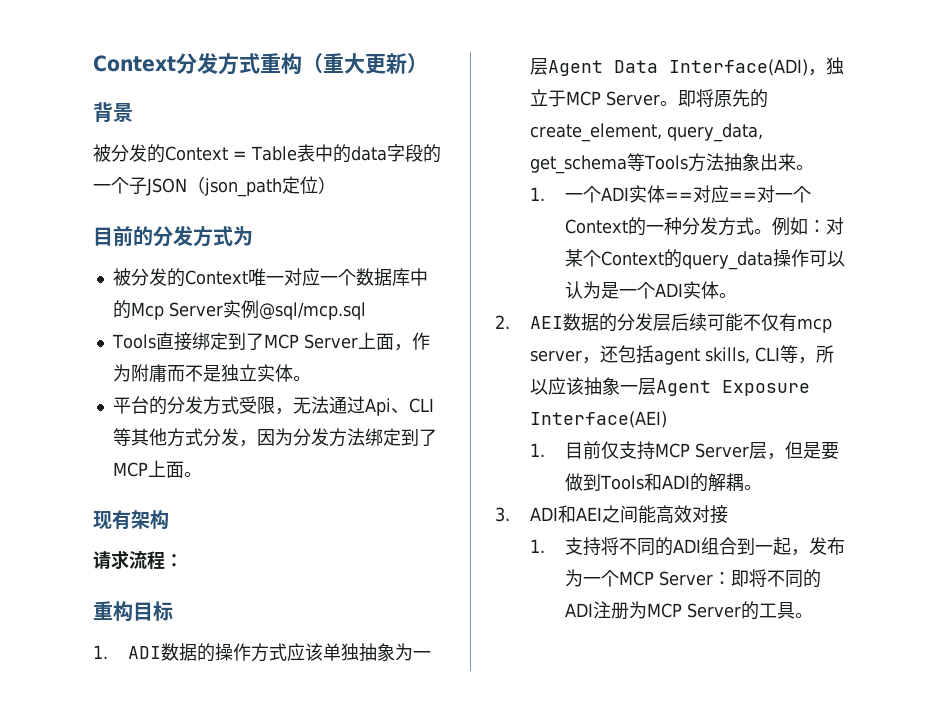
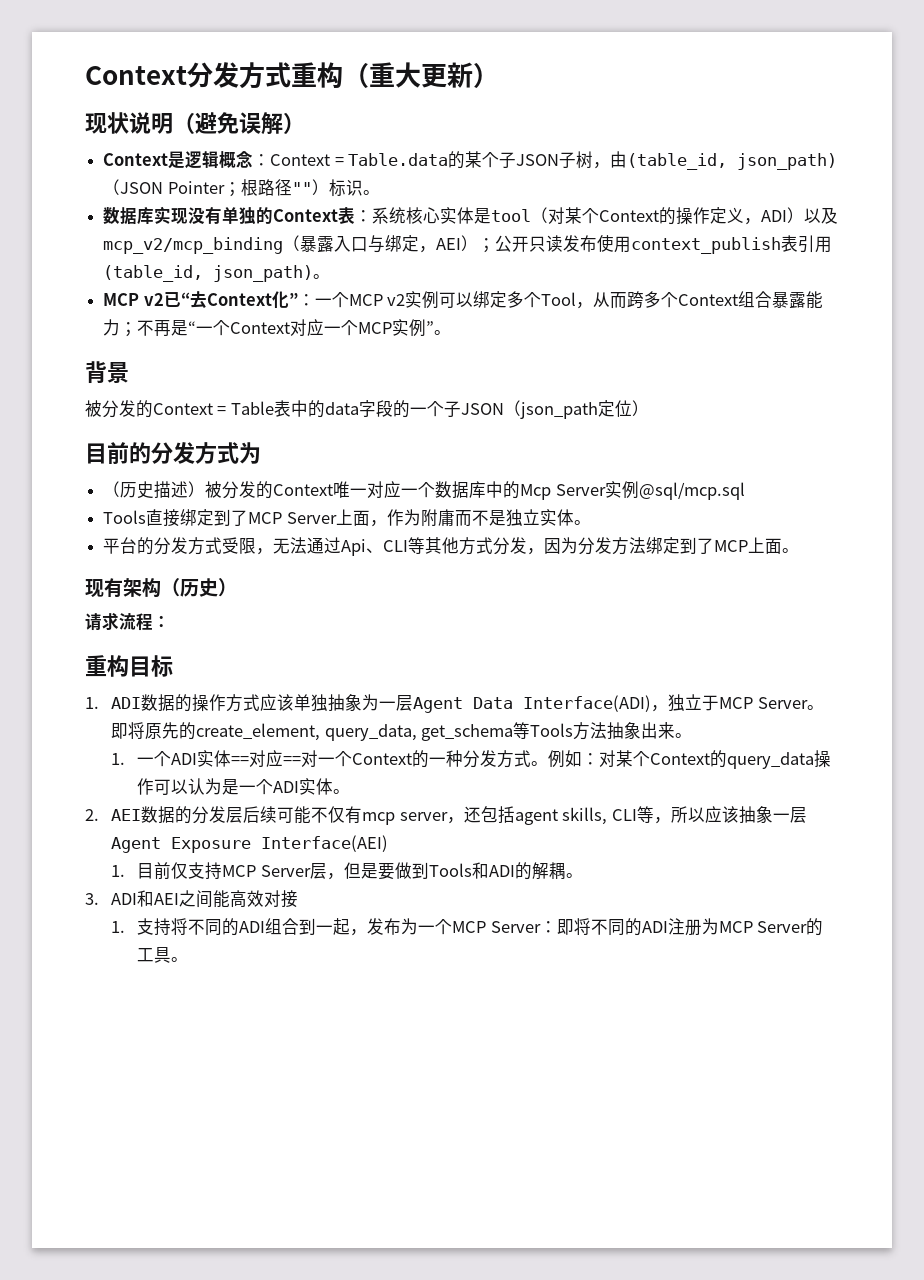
+ 现状说明（避免误解）
+ Context是逻辑概念：Context = Table.data的某个子JSON子树，由(table_id, json_path)（JSON Pointer；根路径""）标识。
+ 数据库实现没有单独的Context表：系统核心实体是tool（对某个Context的操作定义，ADI）以及mcp_v2/mcp_binding（暴露入口与绑定，AEI）；公开只读发布使用context_publish表引用(table_id, json_path)。
+ MCP v2已“去Context化”：一个MCP v2实例可以绑定多个Tool，从而跨多个Context组合暴露能力；不再是“一个Context对应一个MCP实例”。
- 被分发的Context唯一对应一个数据库中的Mcp Server实例@sql/mcp.sql
+ （历史描述）被分发的Context唯一对应一个数据库中的Mcp Server实例@sql/mcp.sql
- 现有架构
+ 现有架构（历史）

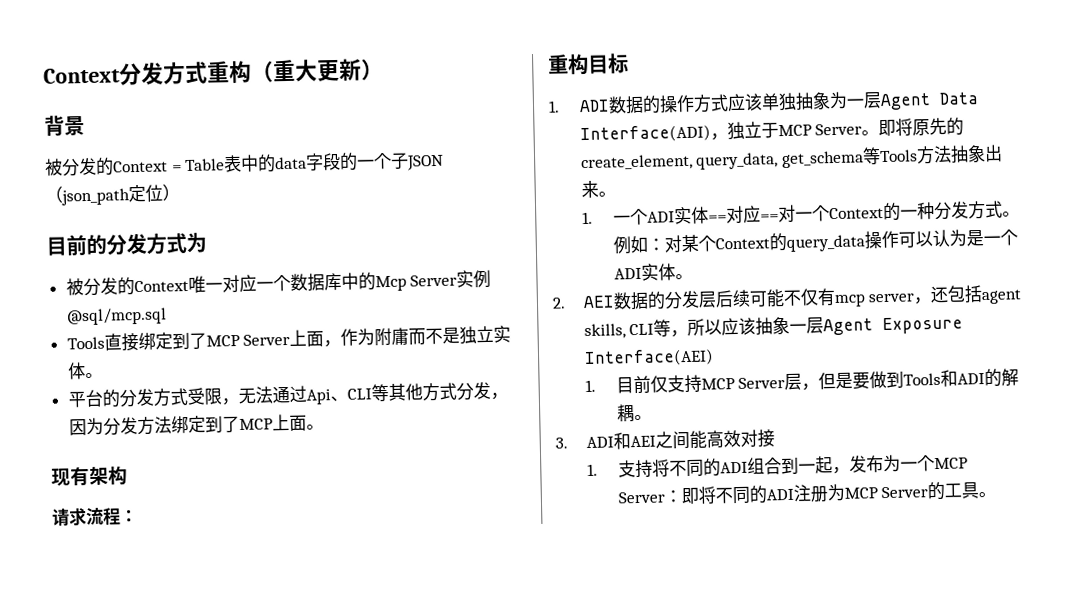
- 现状说明（避免误解）
- Context是逻辑概念：Context = Table.data的某个子JSON子树，由(table_id, json_path)（JSON Pointer；根路径""）标识。
- 数据库实现没有单独的Context表：系统核心实体是tool（对某个Context的操作定义，ADI）以及mcp_v2/mcp_binding（暴露入口与绑定，AEI）；公开只读发布使用context_publish表引用(table_id, json_path)。
- MCP v2已“去Context化”：一个MCP v2实例可以绑定多个Tool，从而跨多个Context组合暴露能力；不再是“一个Context对应一个MCP实例”。
- （历史描述）被分发的Context唯一对应一个数据库中的Mcp Server实例@sql/mcp.sql
+ 被分发的Context唯一对应一个数据库中的Mcp Server实例@sql/mcp.sql
- 现有架构（历史）
+ 现有架构

